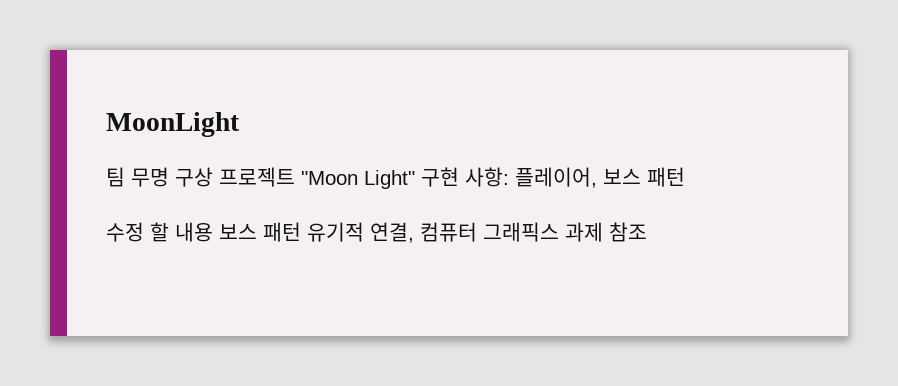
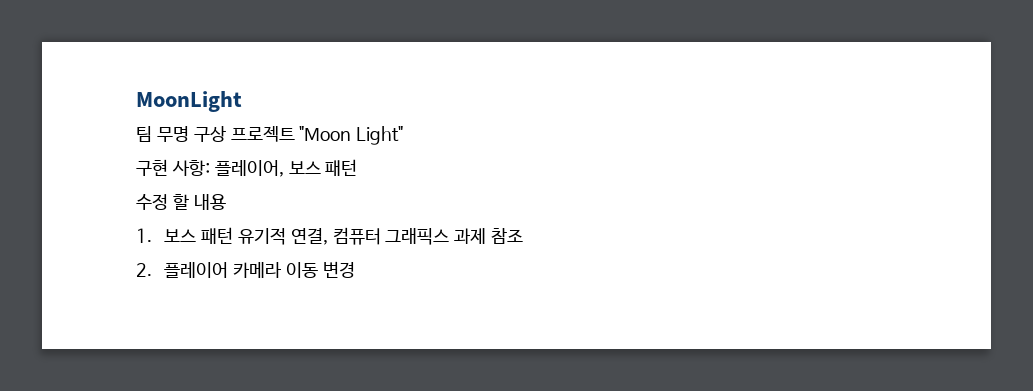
- 팀 무명 구상 프로젝트 "Moon Light" 구현 사항: 플레이어, 보스 패턴
+ 팀 무명 구상 프로젝트 "Moon Light"
+ 구현 사항: 플레이어, 보스 패턴
- 수정 할 내용 보스 패턴 유기적 연결, 컴퓨터 그래픽스 과제 참조
+ 수정 할 내용
+ 1. 보스 패턴 유기적 연결, 컴퓨터 그래픽스 과제 참조
+ 2. 플레이어 카메라 이동 변경

